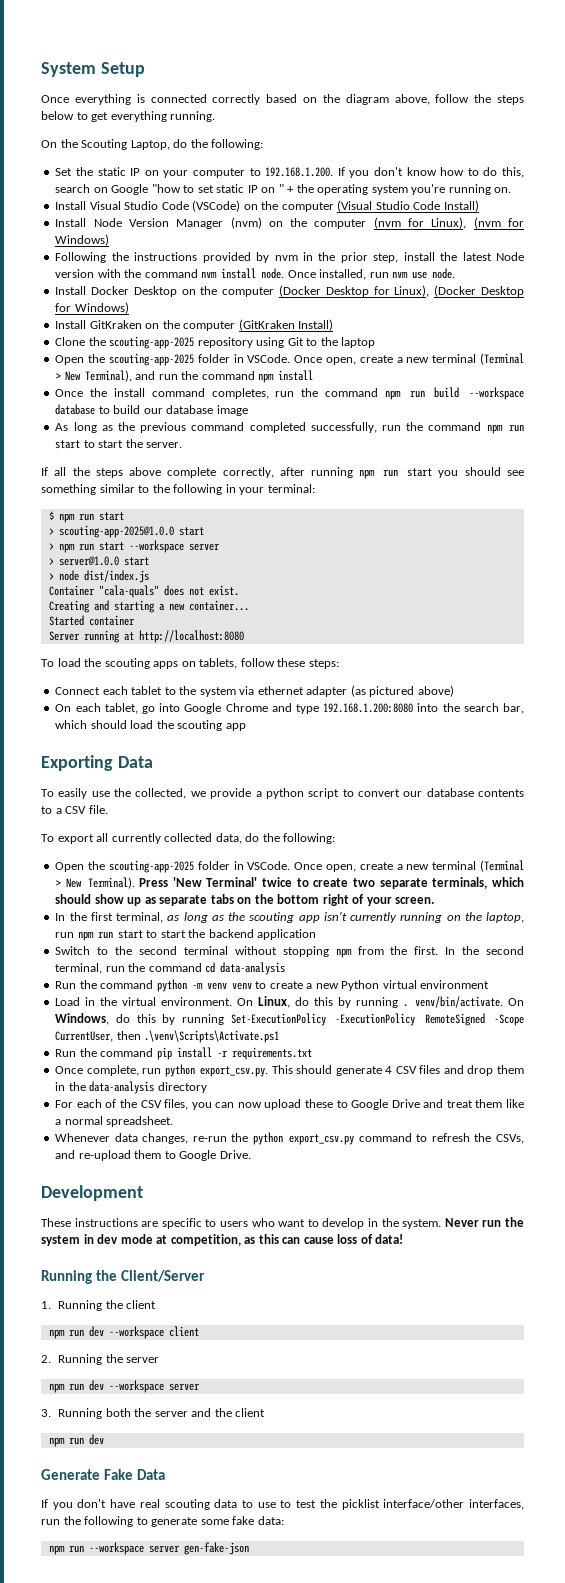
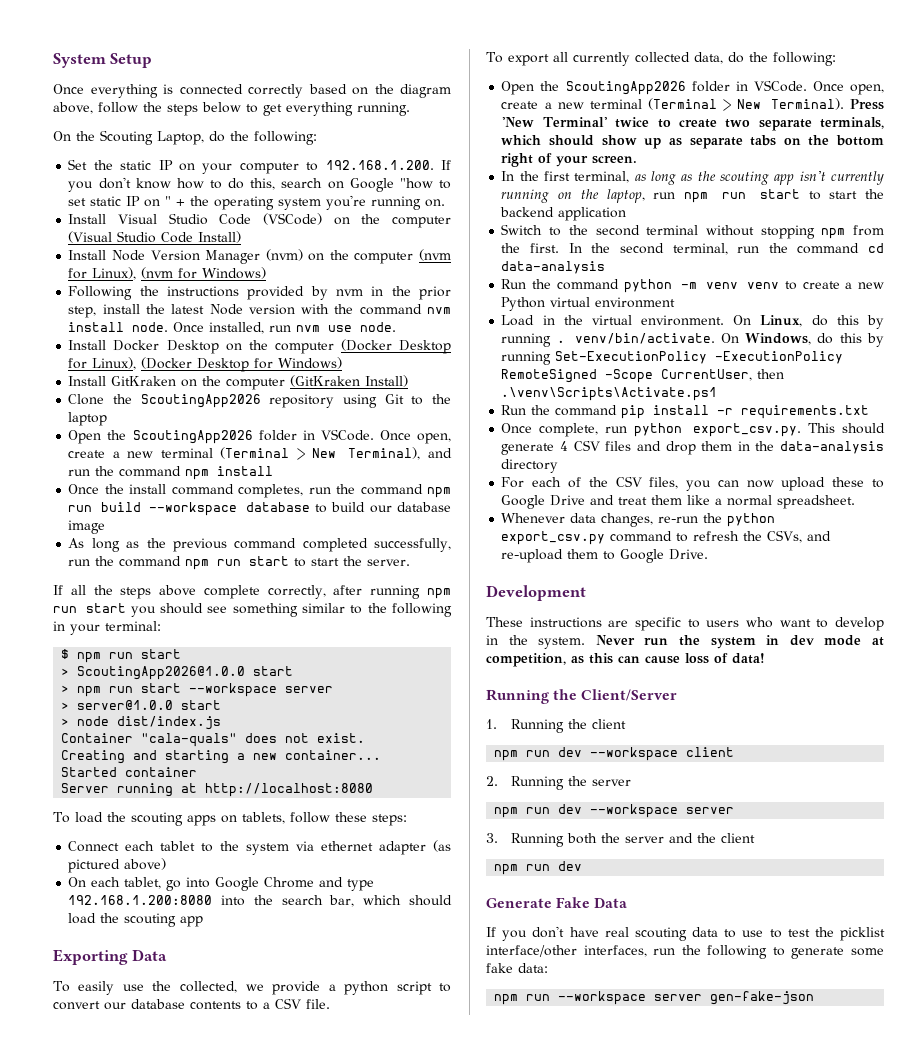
- Clone the scouting-app-2025 repository using Git to the laptop
- Open the scouting-app-2025 folder in VSCode.
+ Clone the ScoutingApp2026 repository using Git to the laptop
+ Open the ScoutingApp2026 folder in VSCode.
- > scouting-app-2025@1.0.0 start
+ > ScoutingApp2026@1.0.0 start
  To export all currently collected data, do the following:
- Open the scouting-app-2025 folder in VSCode.
+ Open the ScoutingApp2026 folder in VSCode.

